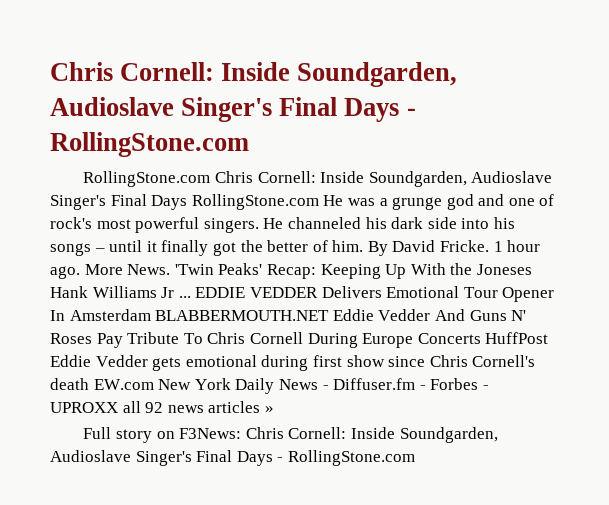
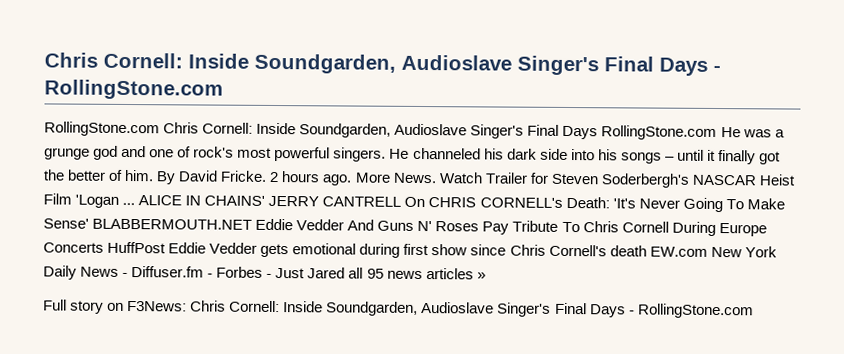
- 1 hour ago.
+ 2 hours ago.
- 'Twin Peaks' Recap: Keeping Up With the Joneses Hank Williams Jr ... EDDIE VEDDER Delivers Emotional Tour Opener In Amsterdam BLABBERMOUTH.NET Eddie Vedder And Guns N' Roses Pay Tribute To Chris Cornell During Europe Concerts HuffPost Eddie Vedder gets emotional during first show since Chris Cornell's death EW.com New York Daily News - Diffuser.fm - Forbes - UPROXX all 92 news articles »
+ Watch Trailer for Steven Soderbergh's NASCAR Heist Film 'Logan ... ALICE IN CHAINS' JERRY CANTRELL On CHRIS CORNELL's Death: 'It's Never Going To Make Sense' BLABBERMOUTH.NET Eddie Vedder And Guns N' Roses Pay Tribute To Chris Cornell During Europe Concerts HuffPost Eddie Vedder gets emotional during first show since Chris Cornell's death EW.com New York Daily News - Diffuser.fm - Forbes - Just Jared all 95 news articles »

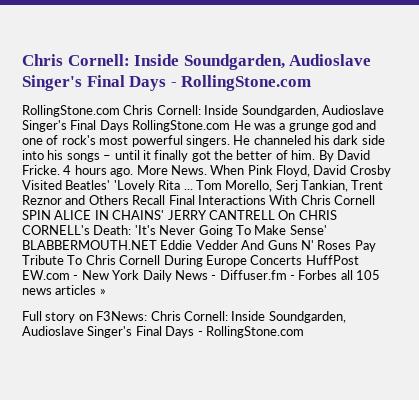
- 2 hours ago.
+ 4 hours ago.
- Watch Trailer for Steven Soderbergh's NASCAR Heist Film 'Logan ... ALICE IN CHAINS' JERRY CANTRELL On CHRIS CORNELL's Death: 'It's Never Going To Make Sense' BLABBERMOUTH.NET Eddie Vedder And Guns N' Roses Pay Tribute To Chris Cornell During Europe Concerts HuffPost Eddie Vedder gets emotional during first show since Chris Cornell's death EW.com New York Daily News - Diffuser.fm - Forbes - Just Jared all 95 news articles »
+ When Pink Floyd, David Crosby Visited Beatles' 'Lovely Rita ... Tom Morello, Serj Tankian, Trent Reznor and Others Recall Final Interactions With Chris Cornell SPIN ALICE IN CHAINS' JERRY CANTRELL On CHRIS CORNELL's Death: 'It's Never Going To Make Sense' BLABBERMOUTH.NET Eddie Vedder And Guns N' Roses Pay Tribute To Chris Cornell During Europe Concerts HuffPost EW.com - New York Daily News - Diffuser.fm - Forbes all 105 news articles »

